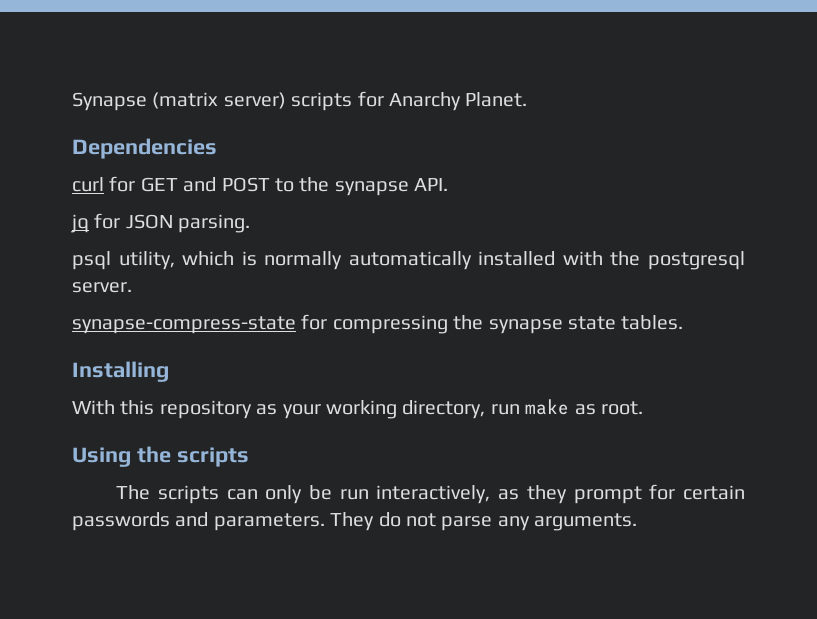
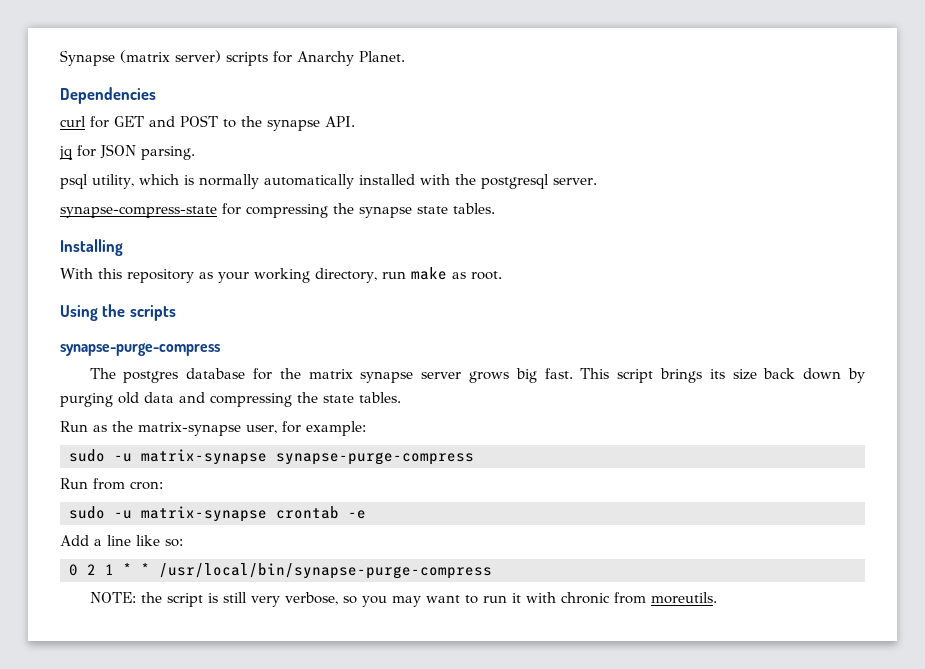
  Using the scripts
+ synapse-purge-compress
- The scripts can only be run interactively, as they prompt for certain passwords and parameters. They do not parse any arguments.
+ The postgres database for the matrix synapse server grows big fast. This script brings its size back down by purging old data and compressing the state tables.
+ Run as the matrix-synapse user, for example:
+ sudo -u matrix-synapse synapse-purge-compress
+ Run from cron:
+ sudo -u matrix-synapse crontab -e
+ Add a line like so:
+ 0 2 1 * * /usr/local/bin/synapse-purge-compress
+ NOTE: the script is still very verbose, so you may want to run it with chronic from moreutils.

